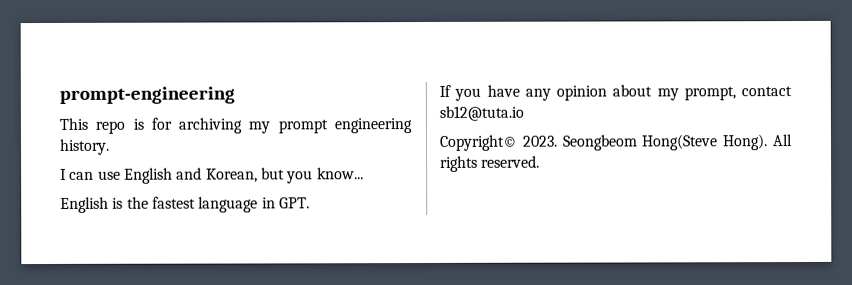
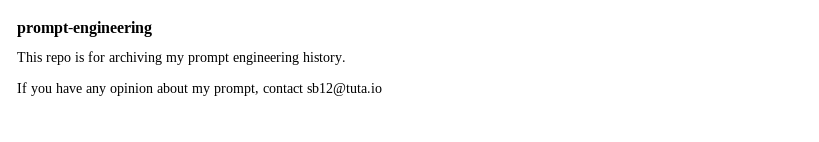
- I can use English and Korean, but you know...
- English is the fastest language in GPT.
- Copyright© 2023. Seongbeom Hong(Steve Hong). All rights reserved.

